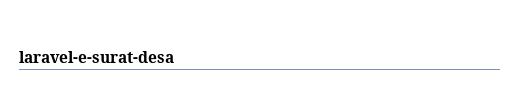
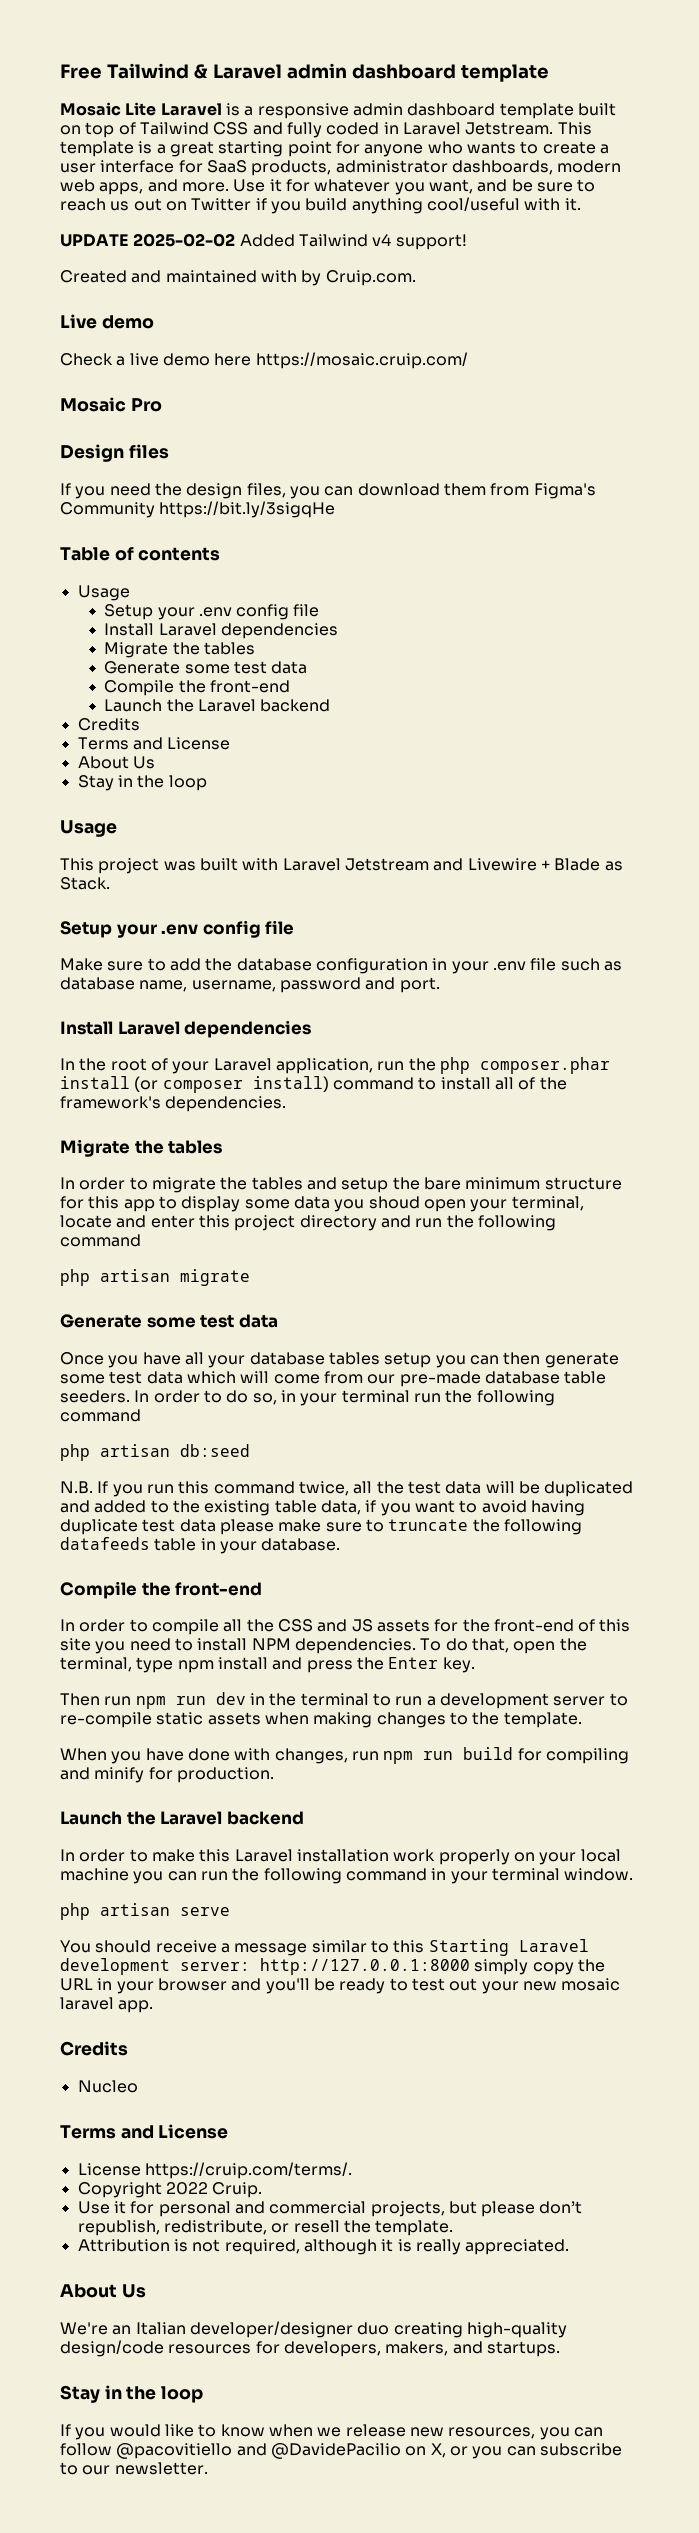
- laravel-e-surat-desa
+ Free Tailwind & Laravel admin dashboard template
+ Mosaic Lite Laravel is a responsive admin dashboard template built on top of Tailwind CSS and fully coded in Laravel Jetstream. This template is a great starting point for anyone who wants to create a user interface for SaaS products, administrator dashboards, modern web apps, and more. Use it for whatever you want, and be sure to reach us out on Twitter if you build anything cool/useful with it.
+ UPDATE 2025-02-02 Added Tailwind v4 support!
+ Created and maintained with by Cruip.com.
+ Live demo
+ Check a live demo here https://mosaic.cruip.com/
+ Mosaic Pro
+ Design files
+ If you need the design files, you can download them from Figma's Community https://bit.ly/3sigqHe
+ Table of contents
+ Usage
+ Setup your .env config file
+ Install Laravel dependencies
+ Migrate the tables
+ Generate some test data
+ Compile the front-end
+ Launch the Laravel backend
+ Credits
+ Terms and License
+ About Us
+ Stay in the loop
+ Usage
+ This project was built with Laravel Jetstream and Livewire + Blade as Stack.
+ Setup your .env config file
+ Make sure to add the database configuration in your .env file such as database name, username, password and port.
+ Install Laravel dependencies
+ In the root of your Laravel application, run the php composer.phar install (or composer install) command to install all of the framework's dependencies.
+ Migrate the tables
+ In order to migrate the tables and setup the bare minimum structure for this app to display some data you shoud open your terminal, locate and enter this project directory and run the following command
+ php artisan migrate
+ Generate some test data
+ Once you have all your database tables setup you can then generate some test data which will come from our pre-made database table seeders. In order to do so, in your terminal run the following command
+ php artisan db:seed
+ N.B. If you run this command twice, all the test data will be duplicated and added to the existing table data, if you want to avoid having duplicate test data please make sure to truncate the following datafeeds table in your database.
+ Compile the front-end
+ In order to compile all the CSS and JS assets for the front-end of this site you need to install NPM dependencies. To do that, open the terminal, type npm install and press the Enter key.
+ Then run npm run dev in the terminal to run a development server to re-compile static assets when making changes to the template.
+ When you have done with changes, run npm run build for compiling and minify for production.
+ Launch the Laravel backend
+ In order to make this Laravel installation work properly on your local machine you can run the following command in your terminal window.
+ php artisan serve
+ You should receive a message similar to this Starting Laravel development server: http://127.0.0.1:8000 simply copy the URL in your browser and you'll be ready to test out your new mosaic laravel app.
+ Credits
+ Nucleo
+ Terms and License
+ License https://cruip.com/terms/.
+ Copyright 2022 Cruip.
+ Use it for personal and commercial projects, but please don’t republish, redistribute, or resell the template.
+ Attribution is not required, although it is really appreciated.
+ About Us
+ We're an Italian developer/designer duo creating high-quality design/code resources for developers, makers, and startups.
+ Stay in the loop
+ If you would like to know when we release new resources, you can follow @pacovitiello and @DavidePacilio on X, or you can subscribe to our newsletter.

